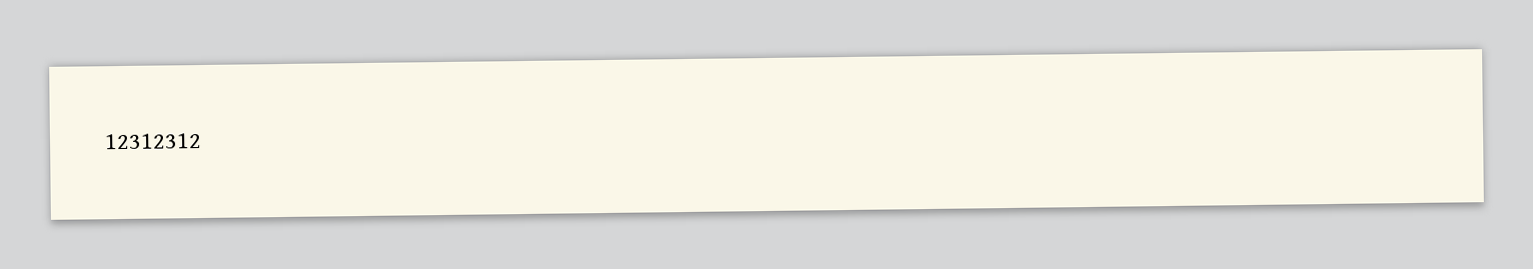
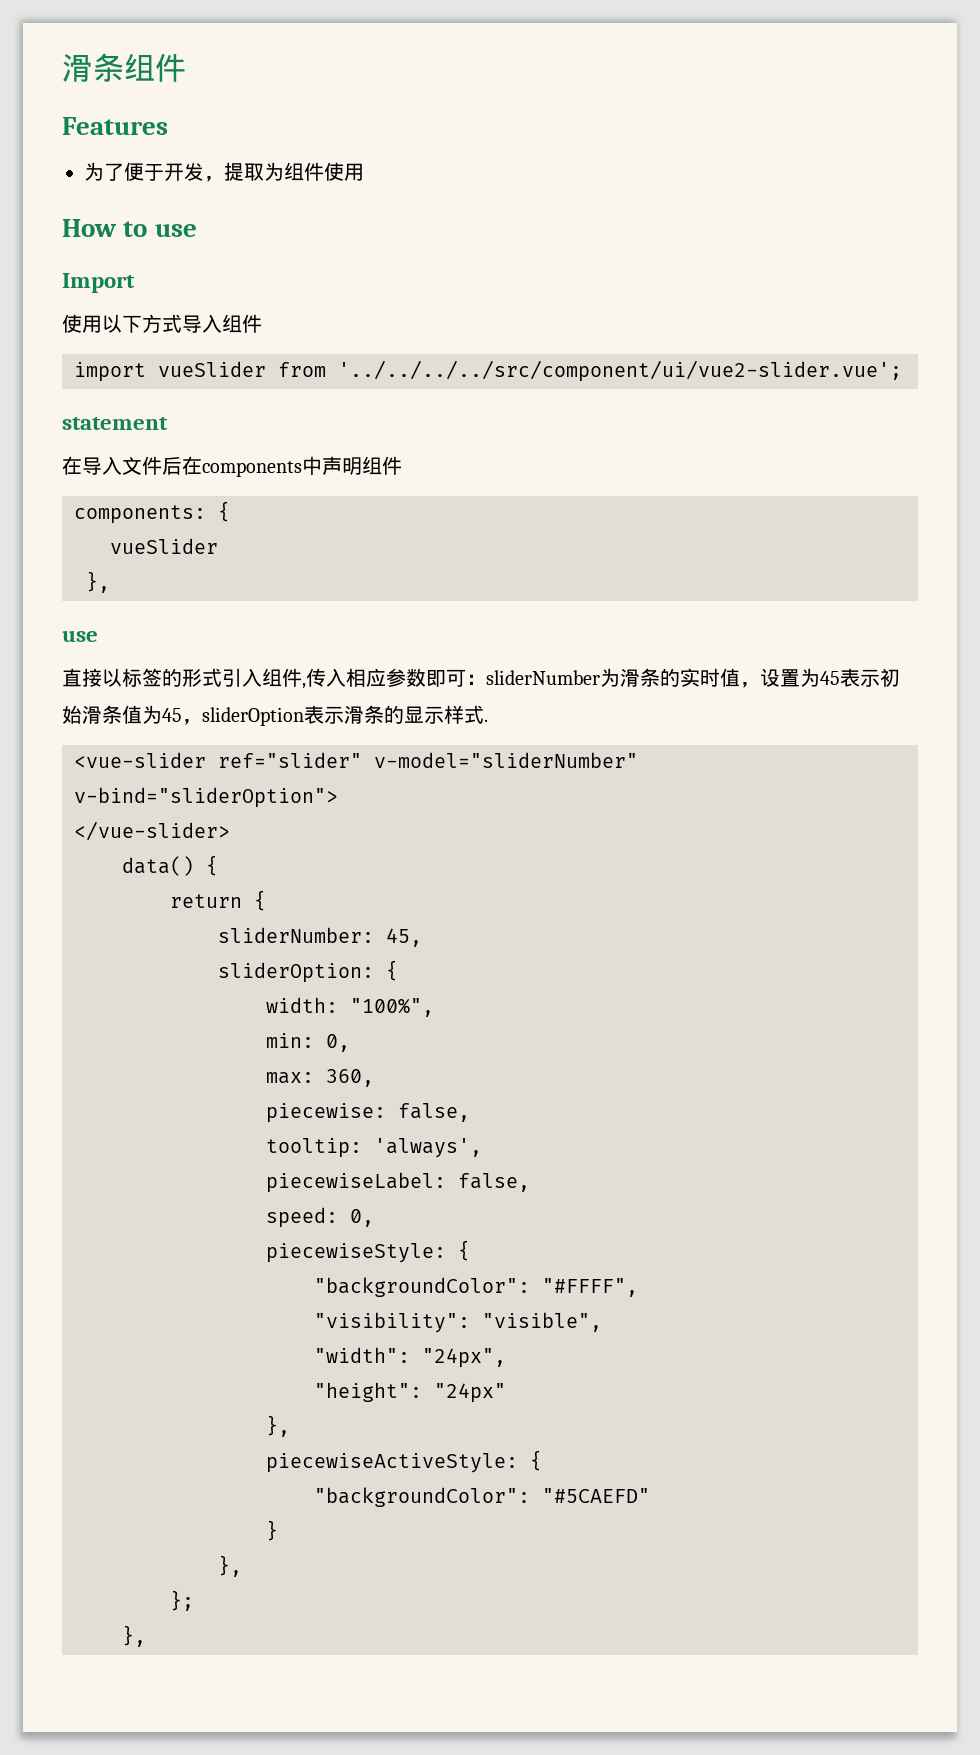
- 12312312
+ 滑条组件
+ Features
+ 为了便于开发，提取为组件使用
+ How to use
+ Import
+ 使用以下方式导入组件
+ import vueSlider from '../../../../src/component/ui/vue2-slider.vue';
+ statement
+ 在导入文件后在components中声明组件
+ components: {
+ vueSlider
+ },
+ use
+ 直接以标签的形式引入组件,传入相应参数即可：sliderNumber为滑条的实时值，设置为45表示初始滑条值为45，sliderOption表示滑条的显示样式.
+ <vue-slider ref="slider" v-model="sliderNumber" v-bind="sliderOption">
+ </vue-slider>
+ data() {
+ return {
+ sliderNumber: 45,
+ sliderOption: {
+ width: "100%",
+ min: 0,
+ max: 360,
+ piecewise: false,
+ tooltip: 'always',
+ piecewiseLabel: false,
+ speed: 0,
+ piecewiseStyle: {
+ "backgroundColor": "#FFFF",
+ "visibility": "visible",
+ "width": "24px",
+ "height": "24px"
+ },
+ piecewiseActiveStyle: {
+ "backgroundColor": "#5CAEFD"
+ }
+ },
+ };
+ },

